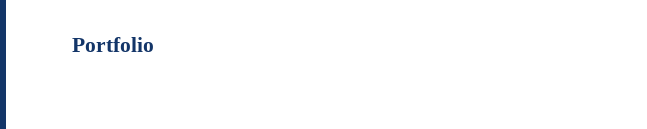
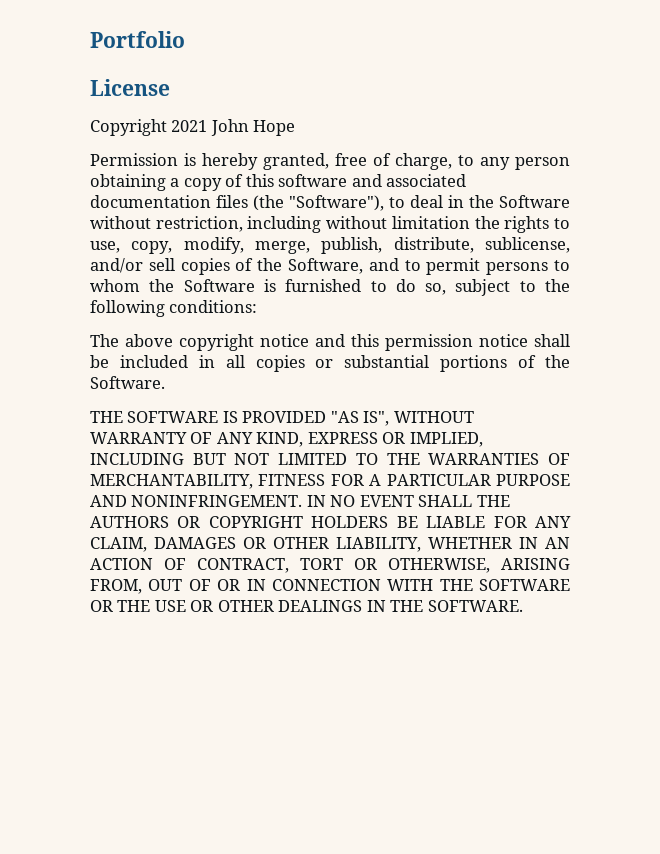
+ License
+ Copyright 2021 John Hope
+ Permission is hereby granted, free of charge, to any person obtaining a copy of this software and associated documentation files (the "Software"), to deal in the Software without restriction, including without limitation the rights to use, copy, modify, merge, publish, distribute, sublicense, and/or sell copies of the Software, and to permit persons to whom the Software is furnished to do so, subject to the following conditions:
+ The above copyright notice and this permission notice shall be included in all copies or substantial portions of the Software.
+ THE SOFTWARE IS PROVIDED "AS IS", WITHOUT WARRANTY OF ANY KIND, EXPRESS OR IMPLIED, INCLUDING BUT NOT LIMITED TO THE WARRANTIES OF MERCHANTABILITY, FITNESS FOR A PARTICULAR PURPOSE AND NONINFRINGEMENT. IN NO EVENT SHALL THE AUTHORS OR COPYRIGHT HOLDERS BE LIABLE FOR ANY CLAIM, DAMAGES OR OTHER LIABILITY, WHETHER IN AN ACTION OF CONTRACT, TORT OR OTHERWISE, ARISING FROM, OUT OF OR IN CONNECTION WITH THE SOFTWARE OR THE USE OR OTHER DEALINGS IN THE SOFTWARE.

